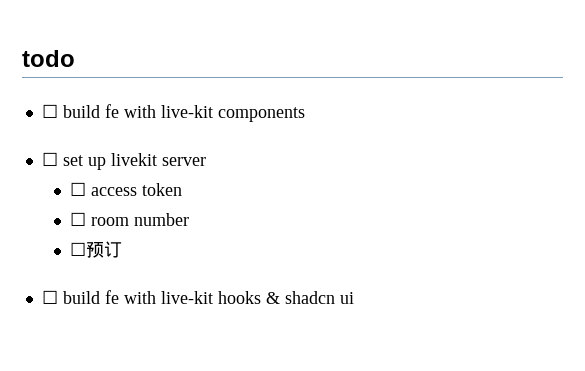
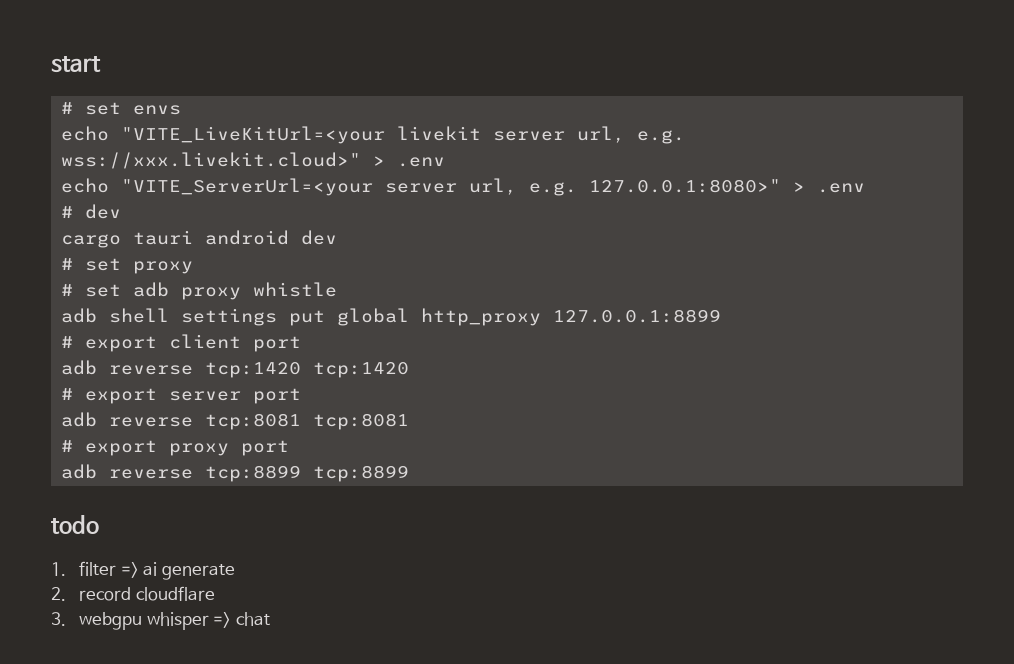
+ start
+ # set envs
+ echo "VITE_LiveKitUrl=<your livekit server url, e.g. wss://xxx.livekit.cloud>" > .env
+ echo "VITE_ServerUrl=<your server url, e.g. 127.0.0.1:8080>" > .env
+ # dev
+ cargo tauri android dev
+ # set proxy
+ # set adb proxy whistle
+ adb shell settings put global http_proxy 127.0.0.1:8899
+ # export client port
+ adb reverse tcp:1420 tcp:1420
+ # export server port
+ adb reverse tcp:8081 tcp:8081
+ # export proxy port
+ adb reverse tcp:8899 tcp:8899
  todo
- ☐ build fe with live-kit components
- ☐ set up livekit server
- ☐ access token
- ☐ room number
- ☐预订
- ☐ build fe with live-kit hooks & shadcn ui
+ 1. filter => ai generate
+ 2. record cloudflare
+ 3. webgpu whisper => chat

